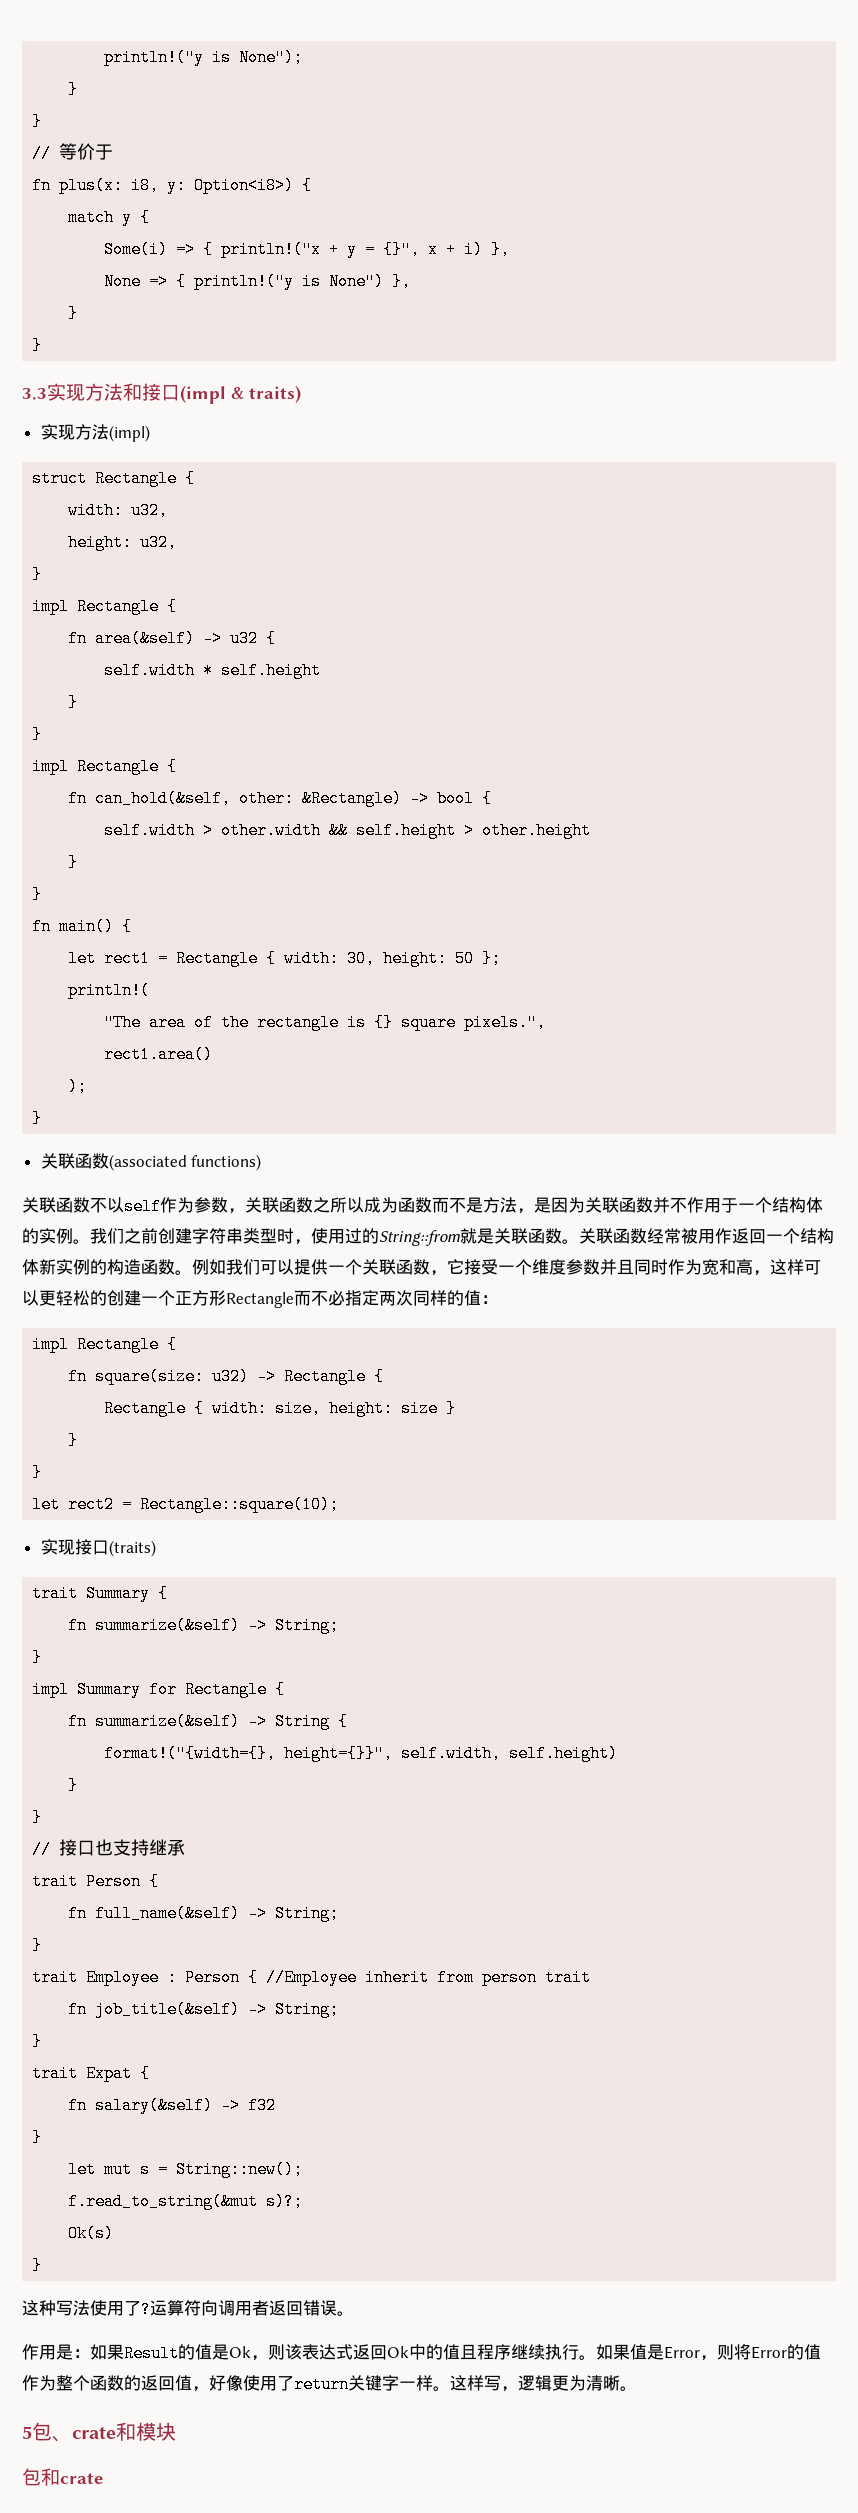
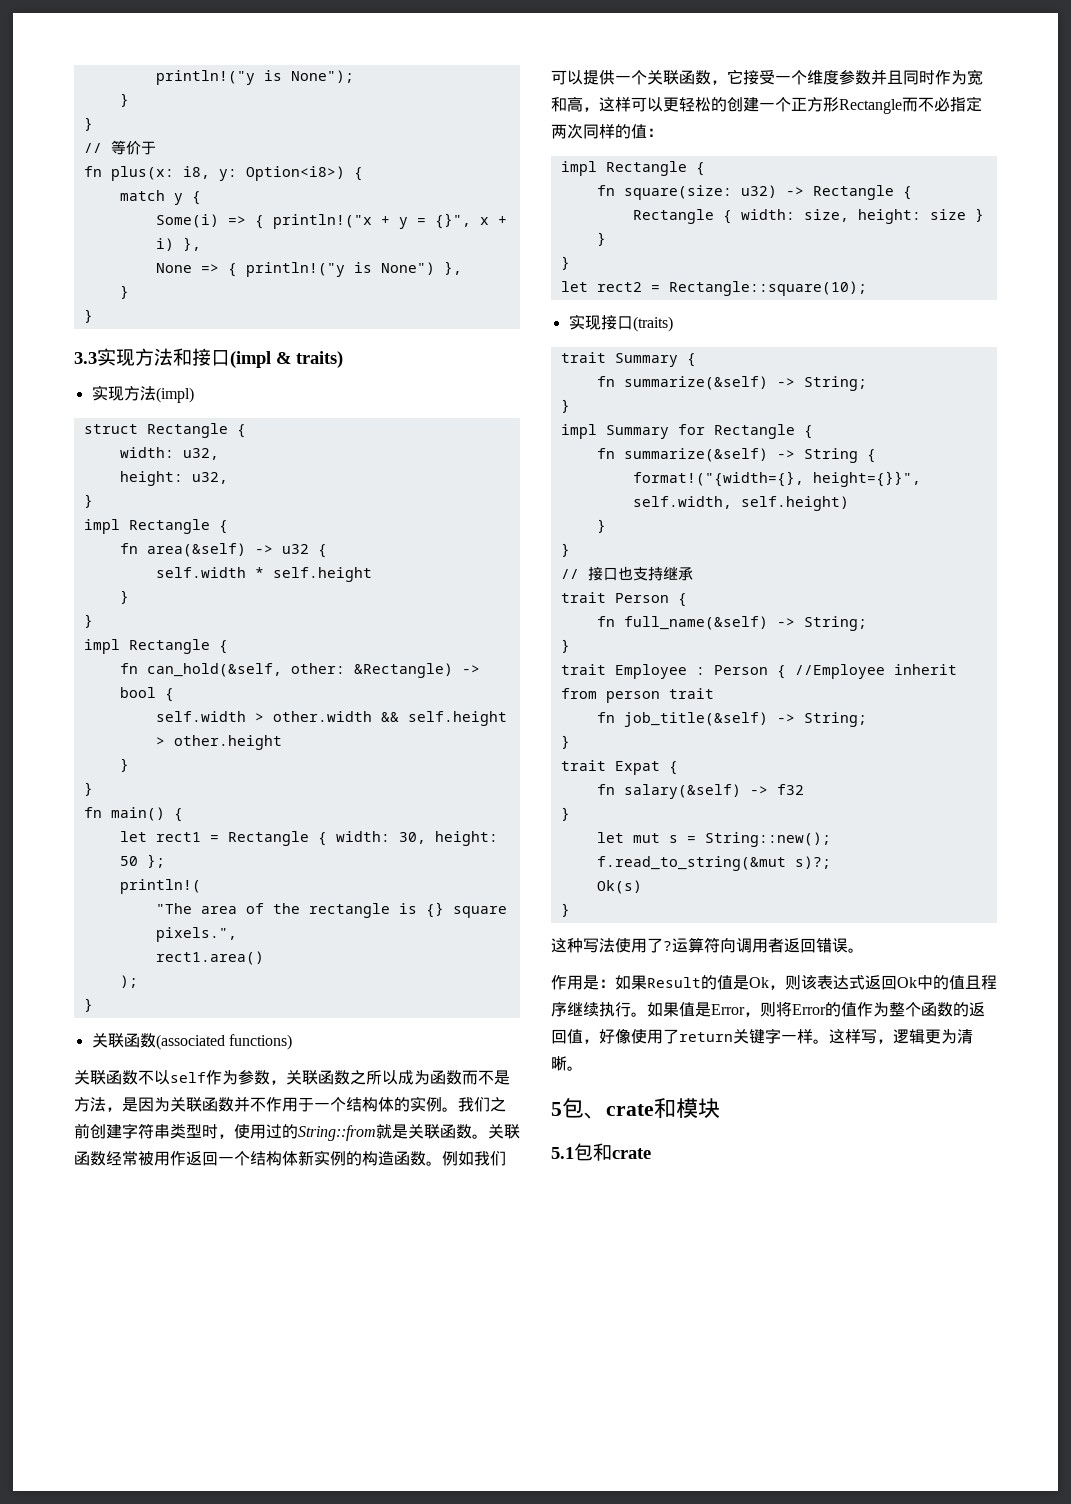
- 包和crate
+ 5.1包和crate

